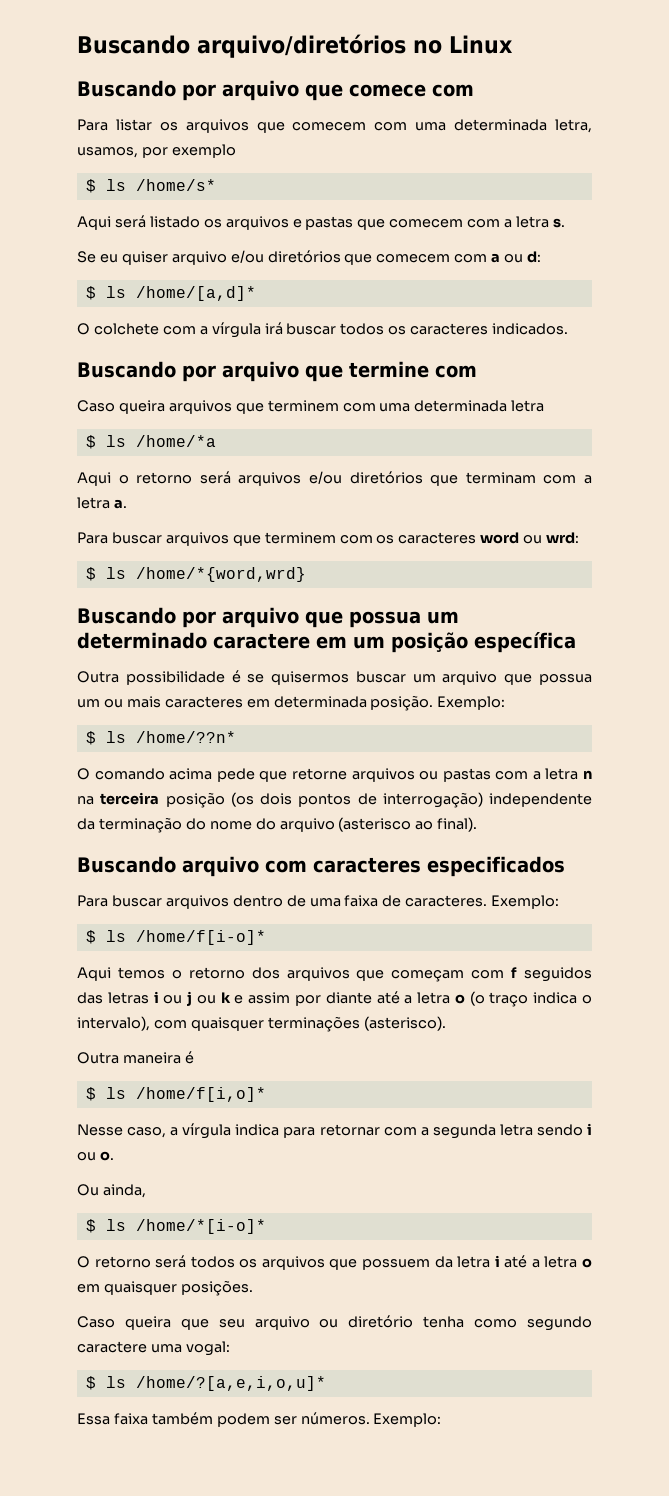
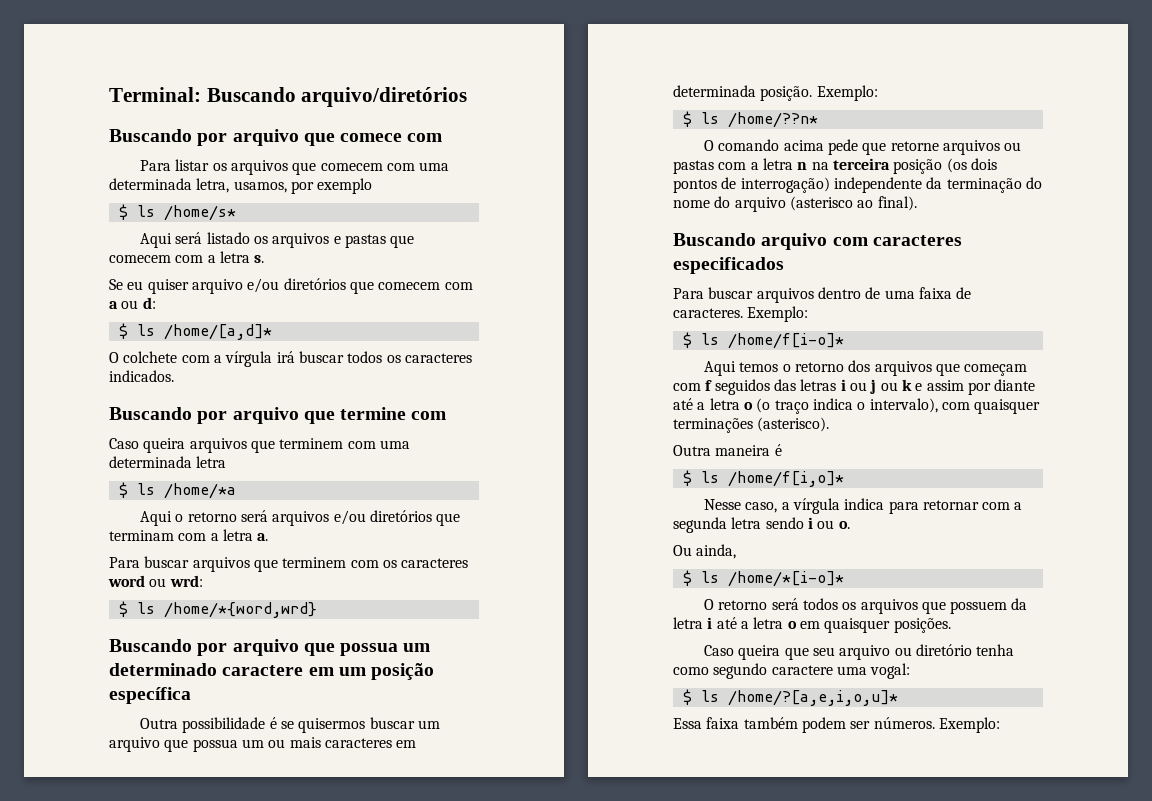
- Buscando arquivo/diretórios no Linux
+ Terminal: Buscando arquivo/diretórios

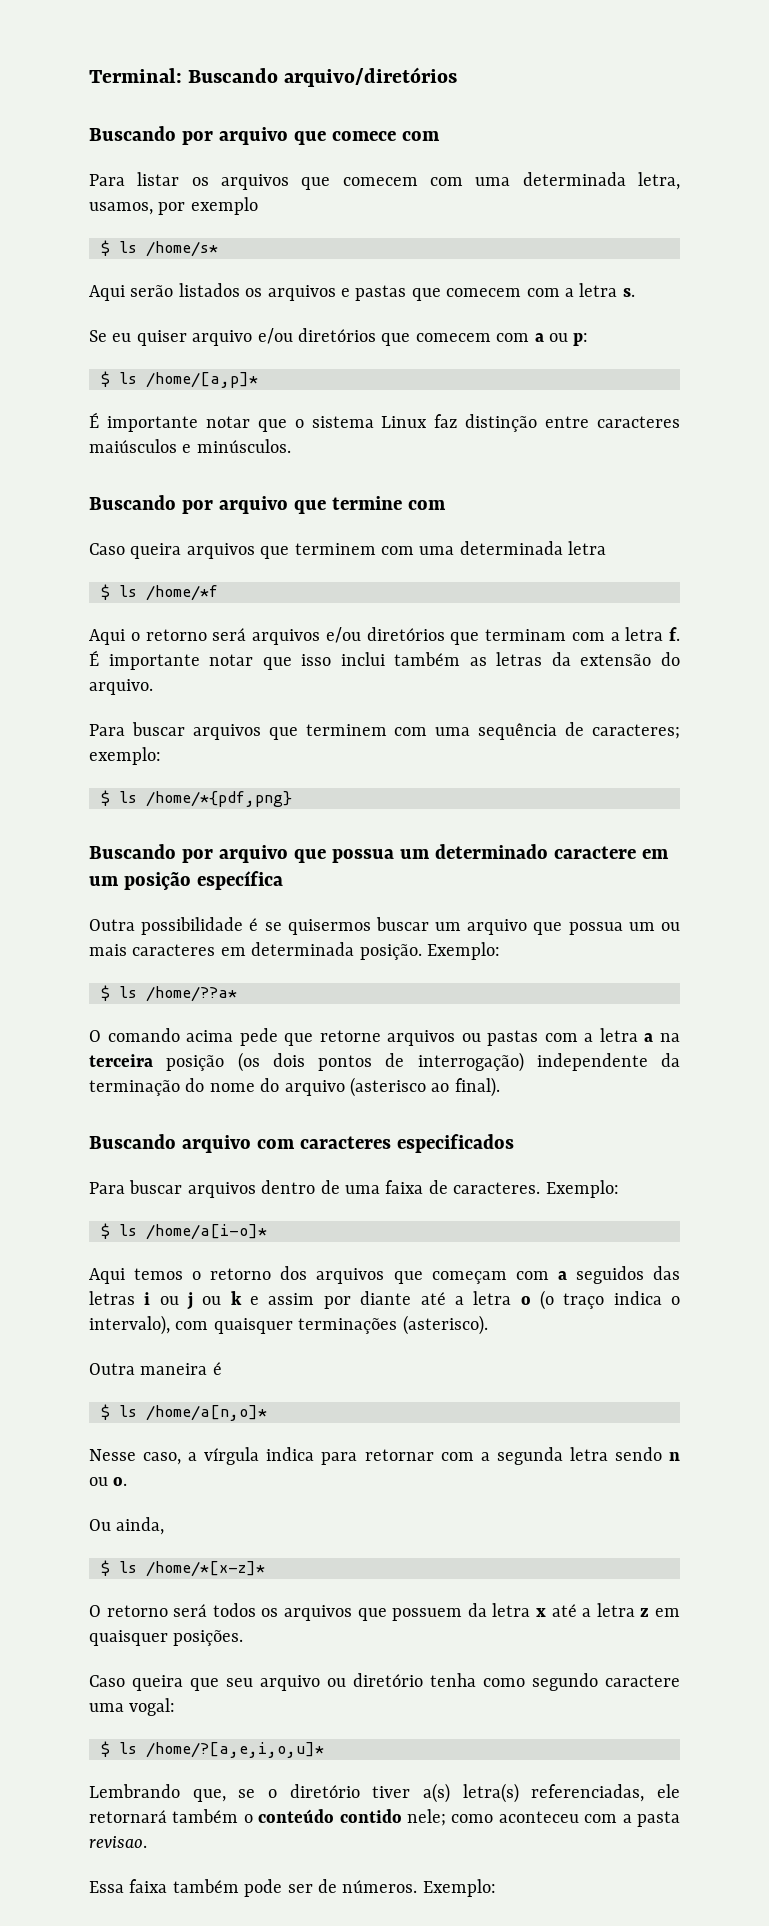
- Aqui será listado os arquivos e pastas que comecem com a letra s.
+ Aqui serão listados os arquivos e pastas que comecem com a letra s.
- Se eu quiser arquivo e/ou diretórios que comecem com a ou d:
- $ ls /home/[a,d]*
- O colchete com a vírgula irá buscar todos os caracteres indicados.
+ Se eu quiser arquivo e/ou diretórios que comecem com a ou p:
+ $ ls /home/[a,p]*
+ É importante notar que o sistema Linux faz distinção entre caracteres maiúsculos e minúsculos.
- $ ls /home/*a
+ $ ls /home/*f
- Aqui o retorno será arquivos e/ou diretórios que terminam com a letra a.
+ Aqui o retorno será arquivos e/ou diretórios que terminam com a letra f. É importante notar que isso inclui também as letras da extensão do arquivo.
- Para buscar arquivos que terminem com os caracteres word ou wrd:
- $ ls /home/*{word,wrd}
+ Para buscar arquivos que terminem com uma sequência de caracteres; exemplo:
+ $ ls /home/*{pdf,png}
- $ ls /home/??n*
+ $ ls /home/??a*
- O comando acima pede que retorne arquivos ou pastas com a letra n na terceira posição (os dois pontos de interrogação) independente da terminação do nome do arquivo (asterisco ao final).
+ O comando acima pede que retorne arquivos ou pastas com a letra a na terceira posição (os dois pontos de interrogação) independente da terminação do nome do arquivo (asterisco ao final).
- $ ls /home/f[i-o]*
+ $ ls /home/a[i-o]*
- Aqui temos o retorno dos arquivos que começam com f seguidos das letras i ou j ou k e assim por diante até a letra o (o traço indica o intervalo), com quaisquer terminações (asterisco).
+ Aqui temos o retorno dos arquivos que começam com a seguidos das letras i ou j ou k e assim por diante até a letra o (o traço indica o intervalo), com quaisquer terminações (asterisco).
- $ ls /home/f[i,o]*
+ $ ls /home/a[n,o]*
- Nesse caso, a vírgula indica para retornar com a segunda letra sendo i ou o.
+ Nesse caso, a vírgula indica para retornar com a segunda letra sendo n ou o.
- $ ls /home/*[i-o]*
+ $ ls /home/*[x-z]*
- O retorno será todos os arquivos que possuem da letra i até a letra o em quaisquer posições.
+ O retorno será todos os arquivos que possuem da letra x até a letra z em quaisquer posições.
+ Lembrando que, se o diretório tiver a(s) letra(s) referenciadas, ele retornará também o conteúdo contido nele; como aconteceu com a pasta revisao.
- Essa faixa também podem ser números.
+ Essa faixa também pode ser de números.

